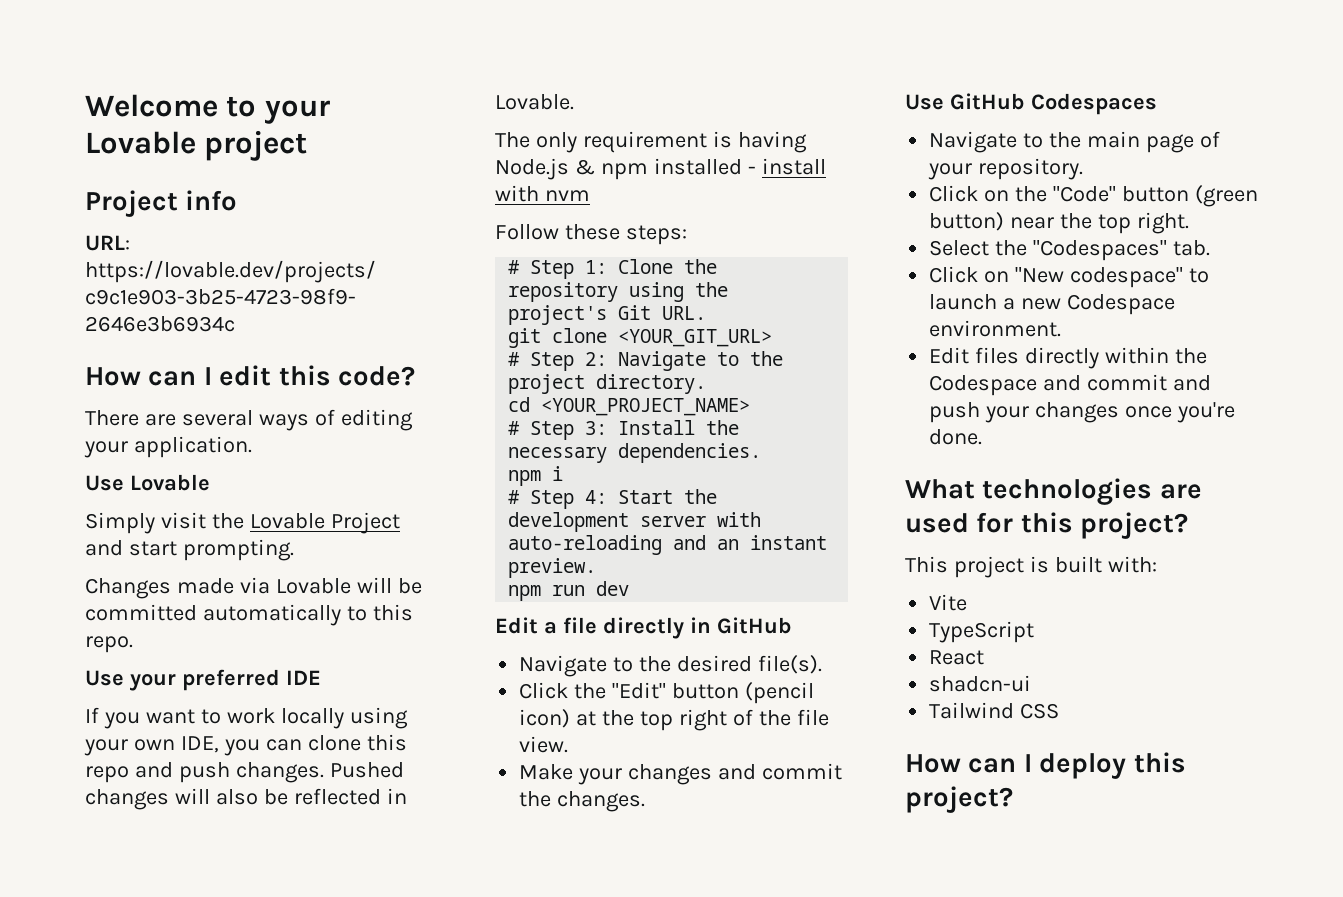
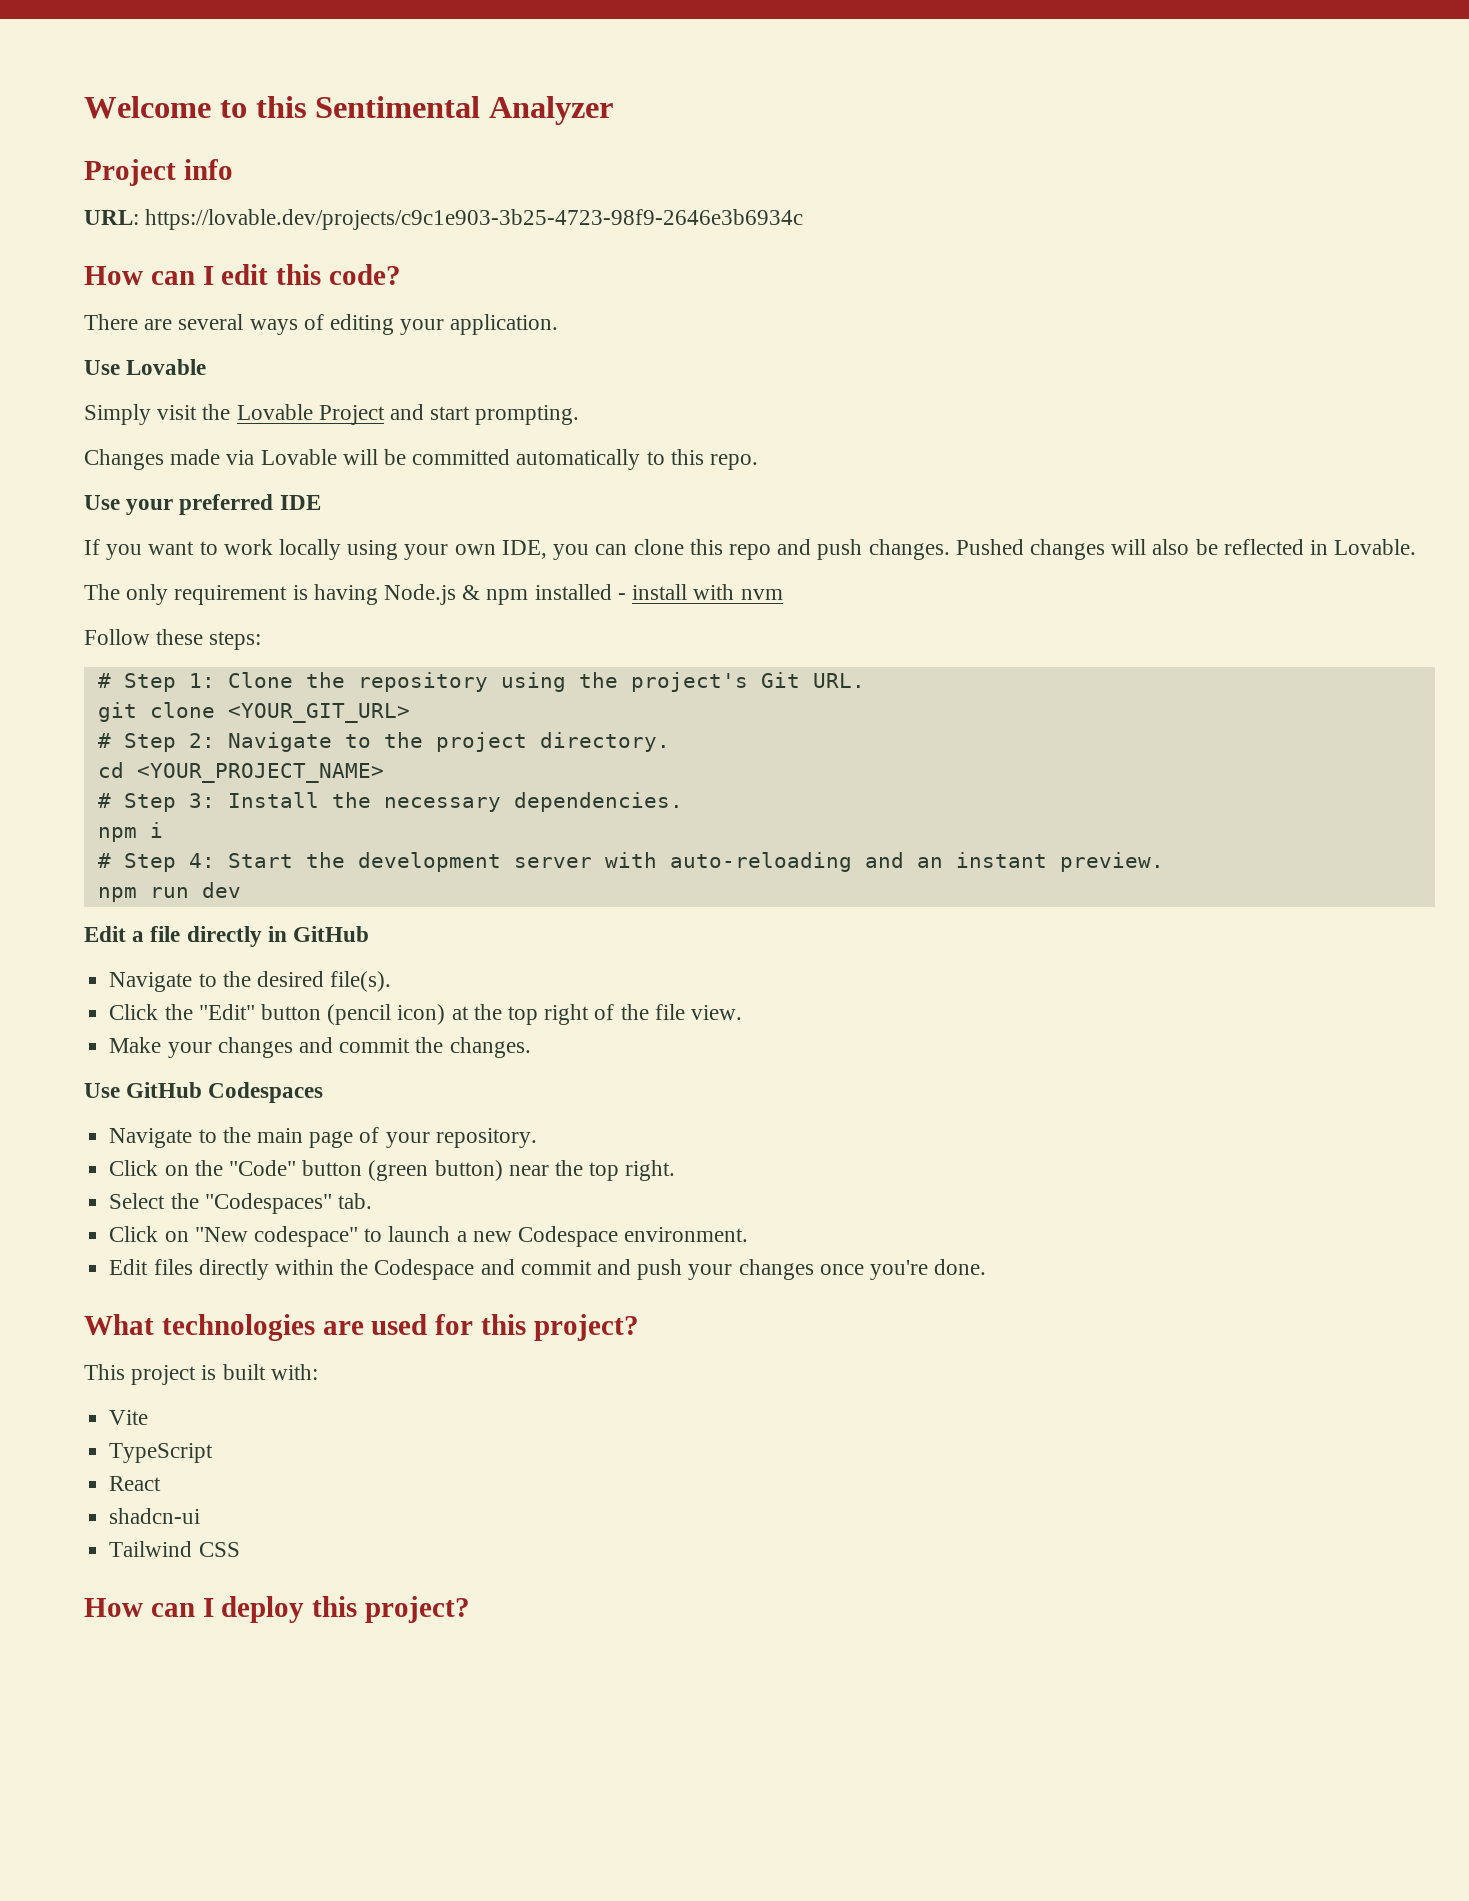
- Welcome to your Lovable project
+ Welcome to this Sentimental Analyzer

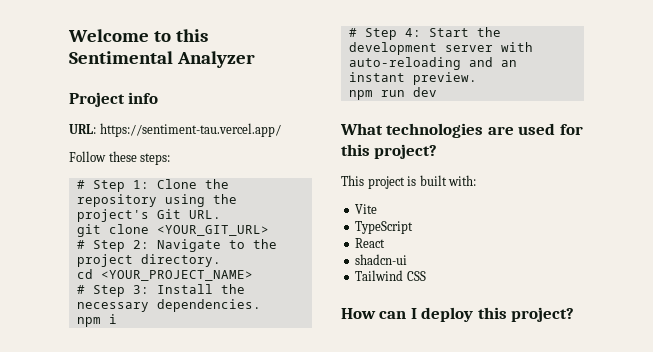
- URL: https://lovable.dev/projects/c9c1e903-3b25-4723-98f9-2646e3b6934c
- How can I edit this code?
- There are several ways of editing your application.
- Use Lovable
- Simply visit the Lovable Project and start prompting.
- Changes made via Lovable will be committed automatically to this repo.
- Use your preferred IDE
- If you want to work locally using your own IDE, you can clone this repo and push changes. Pushed changes will also be reflected in Lovable.
- The only requirement is having Node.js & npm installed - install with nvm
+ URL: https://sentiment-tau.vercel.app/
- Edit a file directly in GitHub
- Navigate to the desired file(s).
- Click the "Edit" button (pencil icon) at the top right of the file view.
- Make your changes and commit the changes.
- Use GitHub Codespaces
- Navigate to the main page of your repository.
- Click on the "Code" button (green button) near the top right.
- Select the "Codespaces" tab.
- Click on "New codespace" to launch a new Codespace environment.
- Edit files directly within the Codespace and commit and push your changes once you're done.

